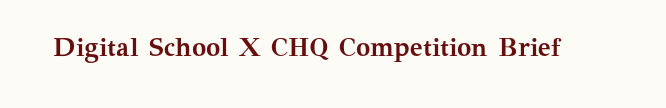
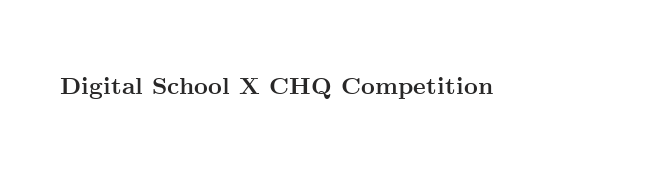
- Digital School X CHQ Competition Brief
+ Digital School X CHQ Competition

